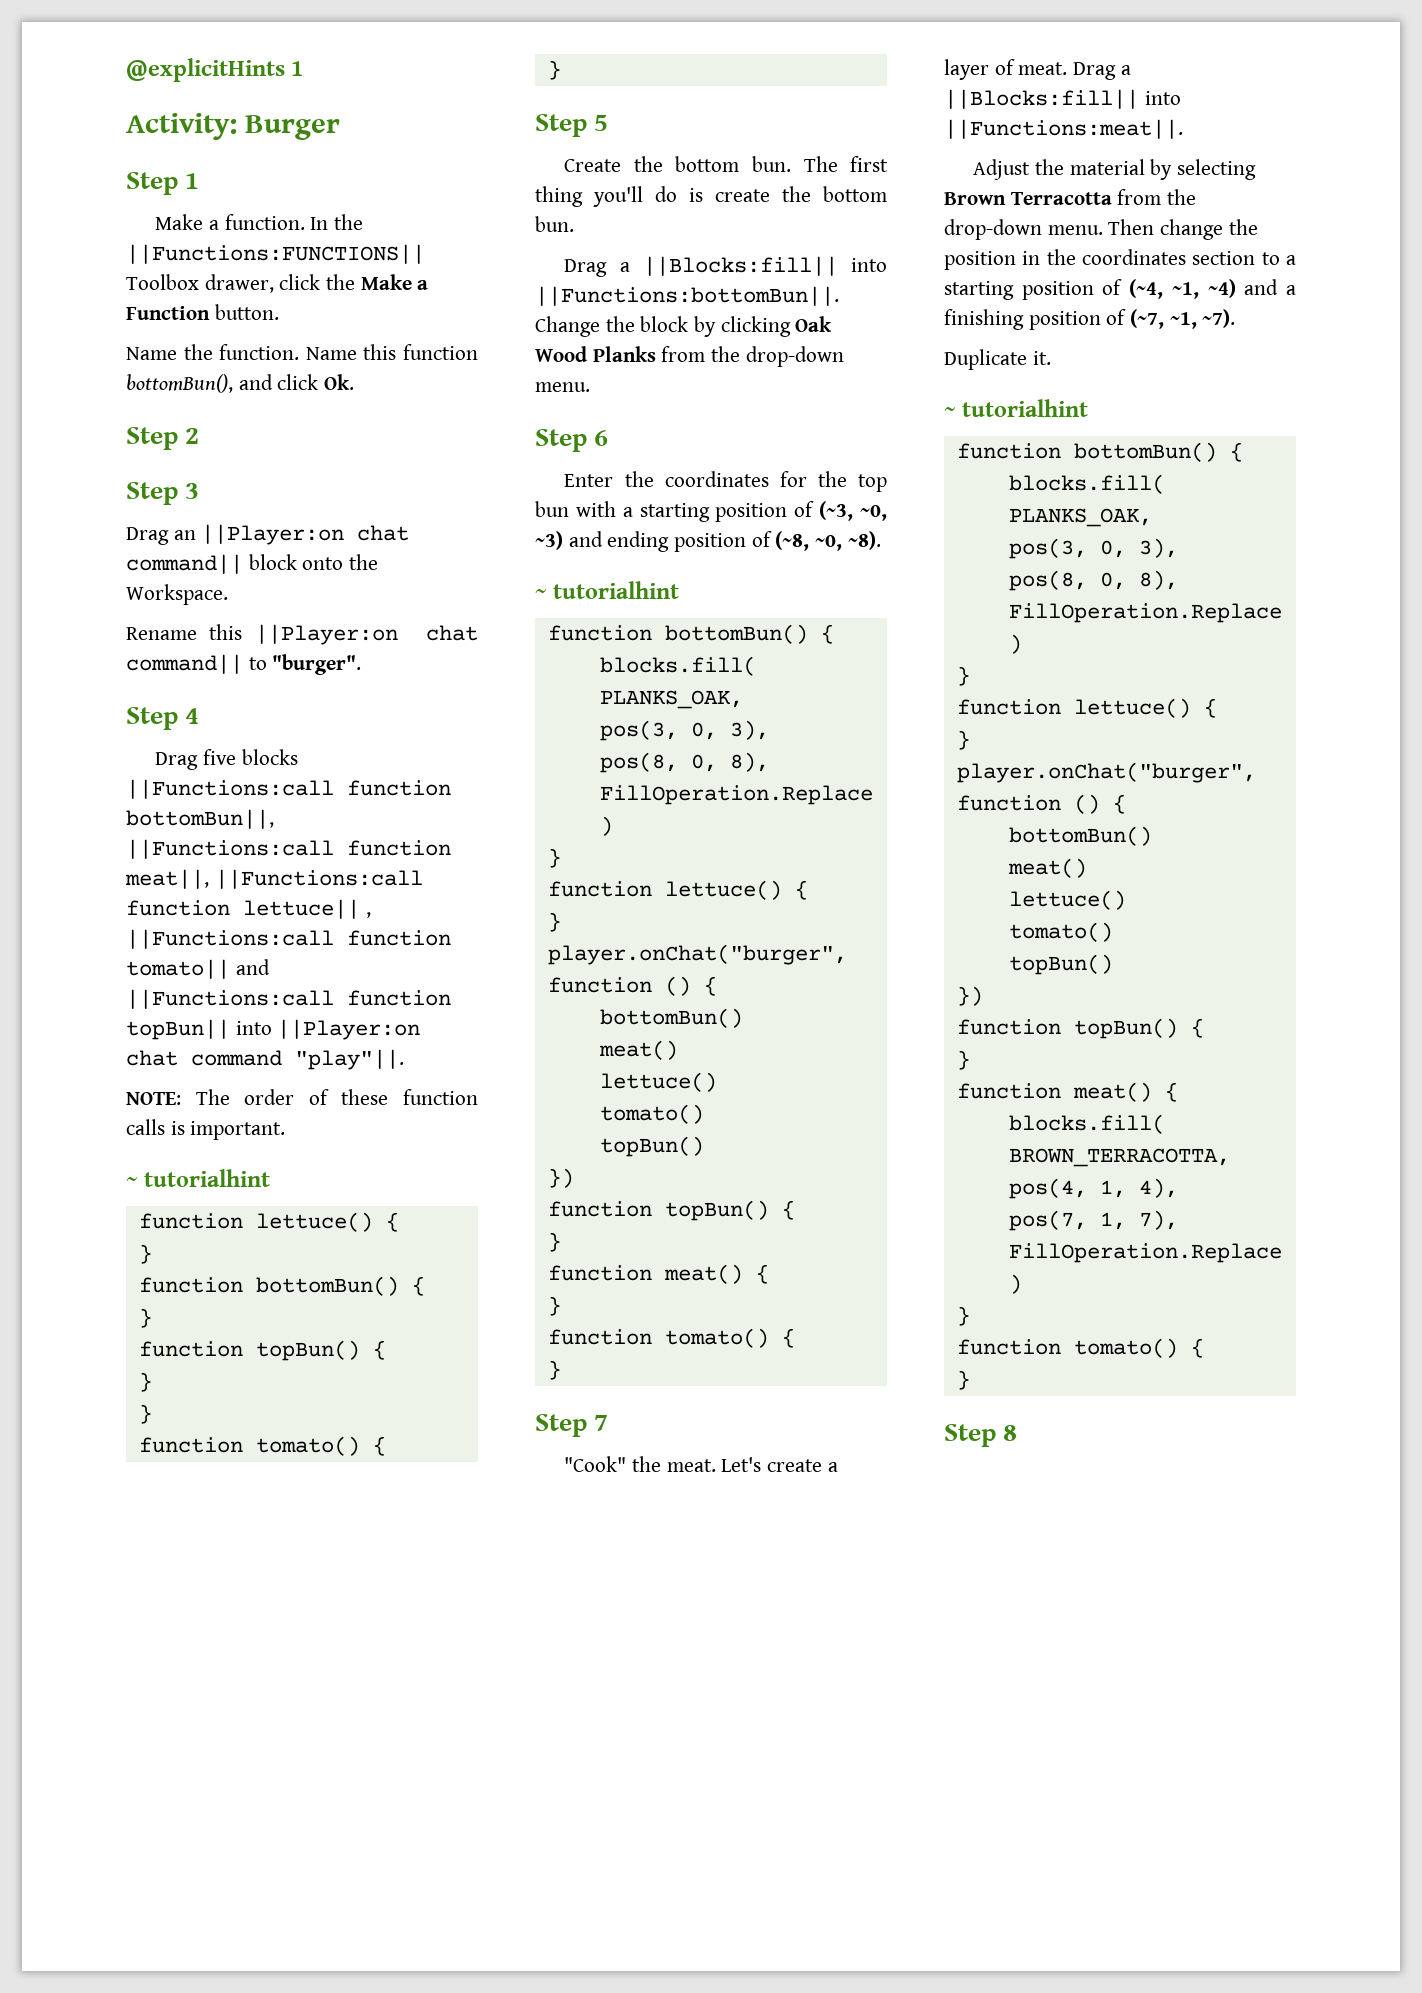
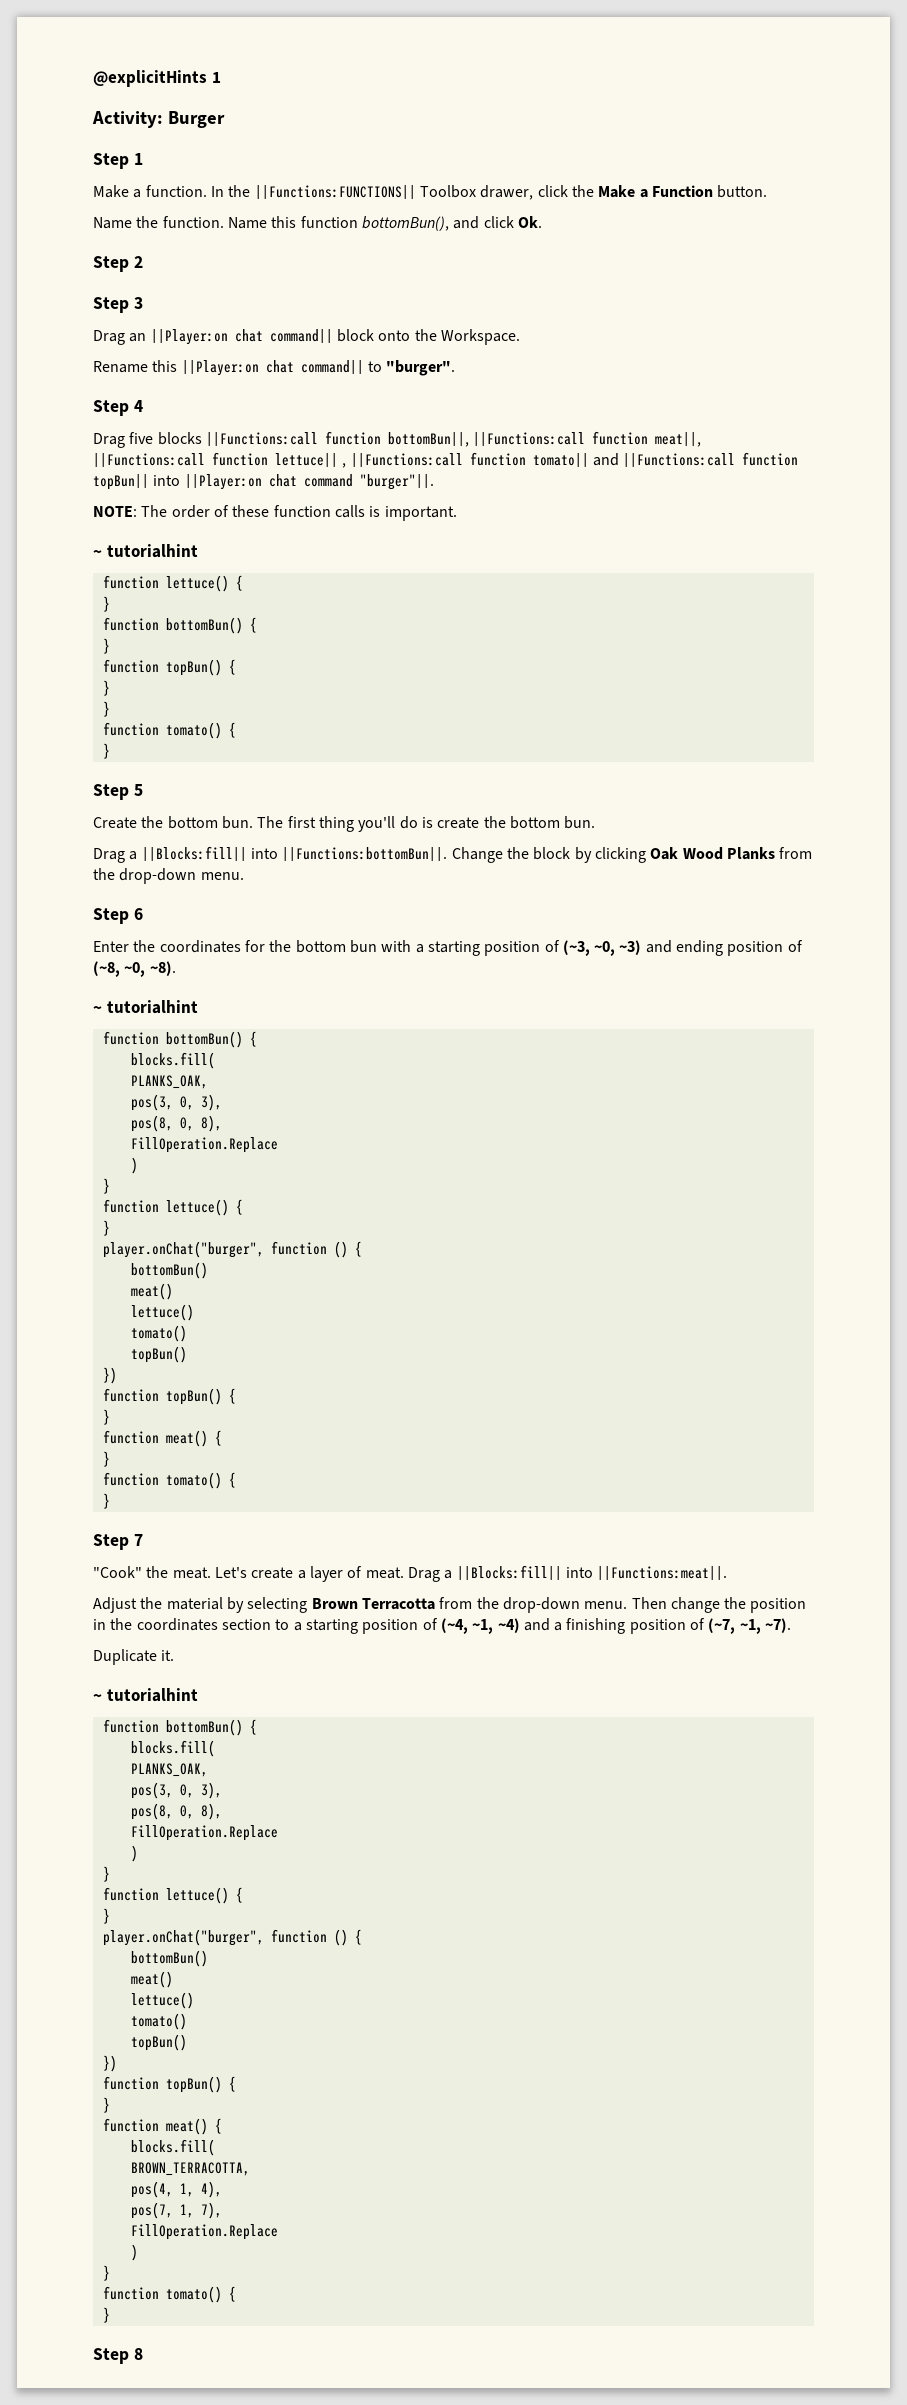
- Drag five blocks ||Functions:call function bottomBun||, ||Functions:call function meat||, ||Functions:call function lettuce|| , ||Functions:call function tomato|| and ||Functions:call function topBun|| into ||Player:on chat command "play"||.
+ Drag five blocks ||Functions:call function bottomBun||, ||Functions:call function meat||, ||Functions:call function lettuce|| , ||Functions:call function tomato|| and ||Functions:call function topBun|| into ||Player:on chat command "burger"||.
- Enter the coordinates for the top bun with a starting position of (~3, ~0, ~3) and ending position of (~8, ~0, ~8).
+ Enter the coordinates for the bottom bun with a starting position of (~3, ~0, ~3) and ending position of (~8, ~0, ~8).

